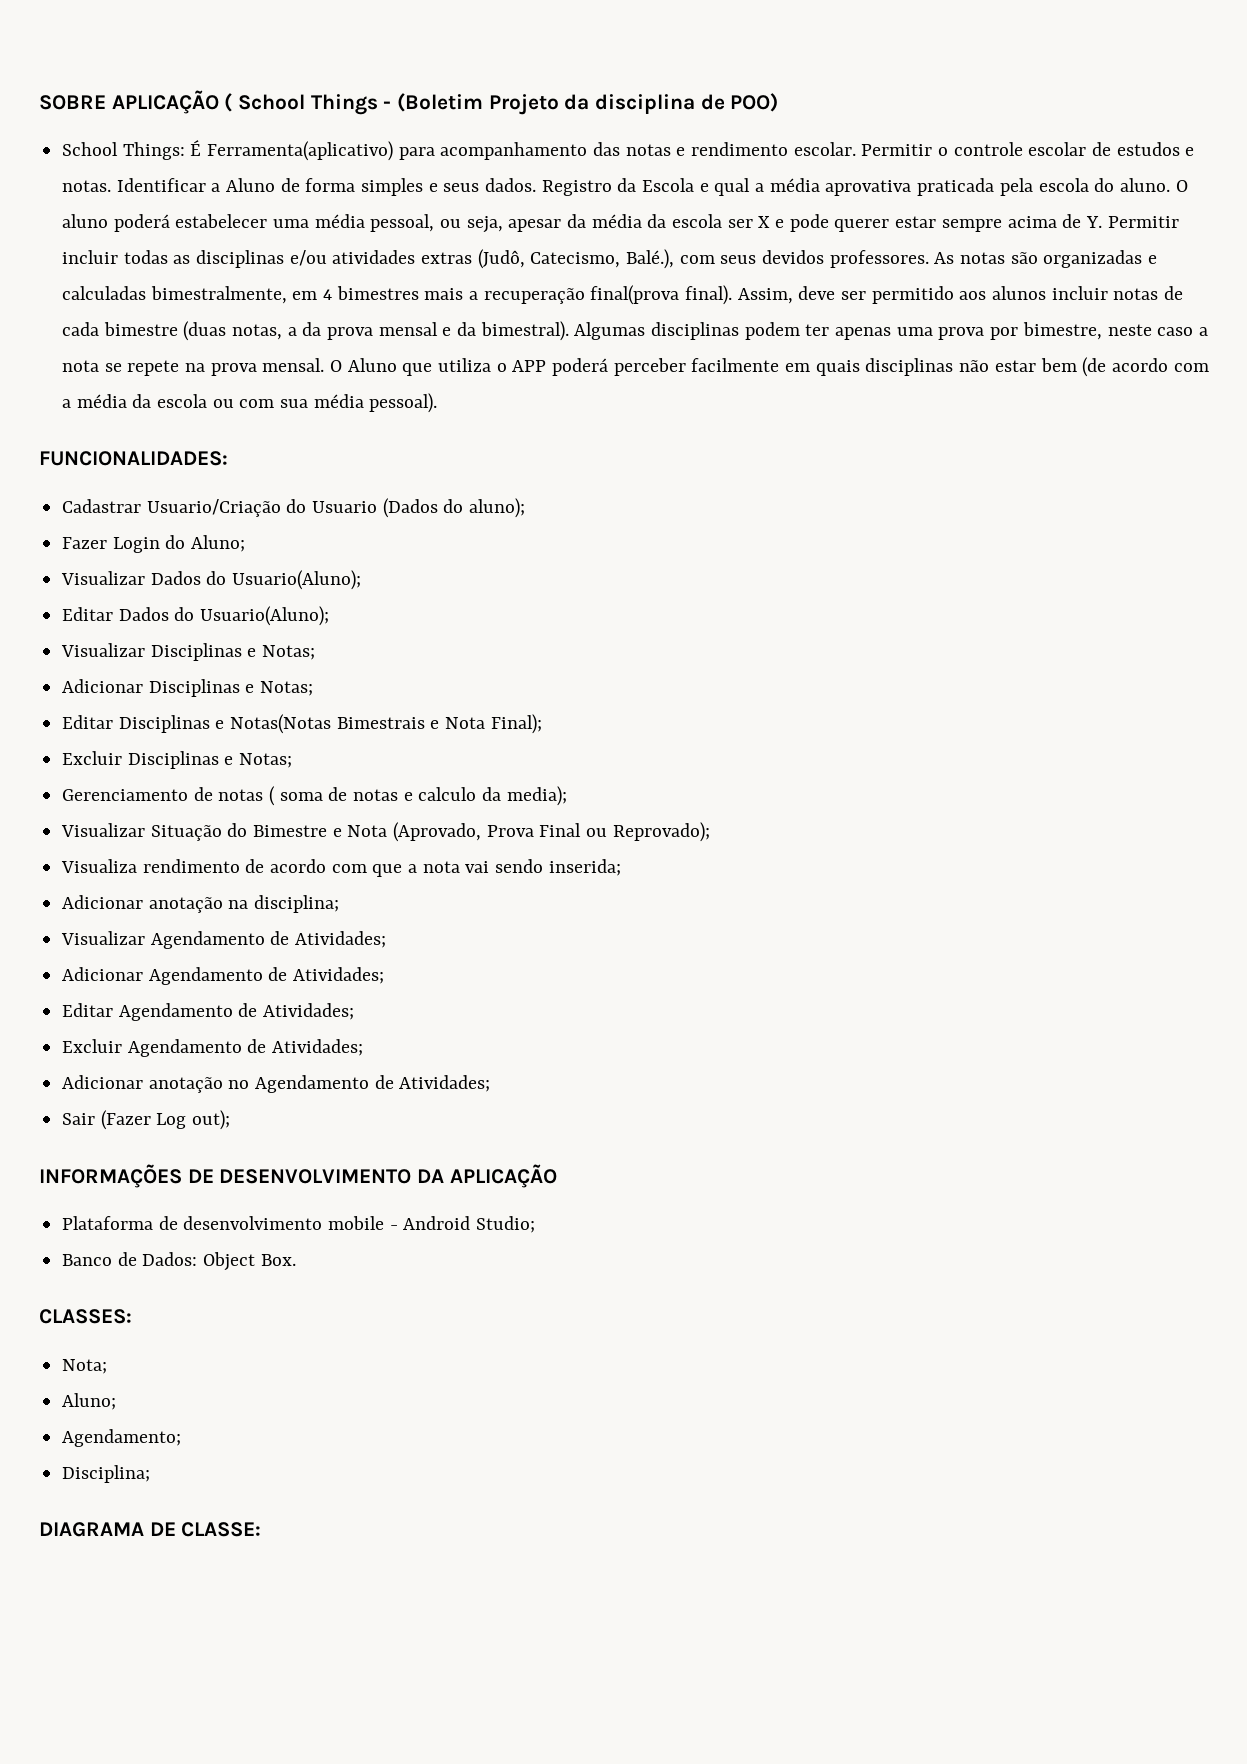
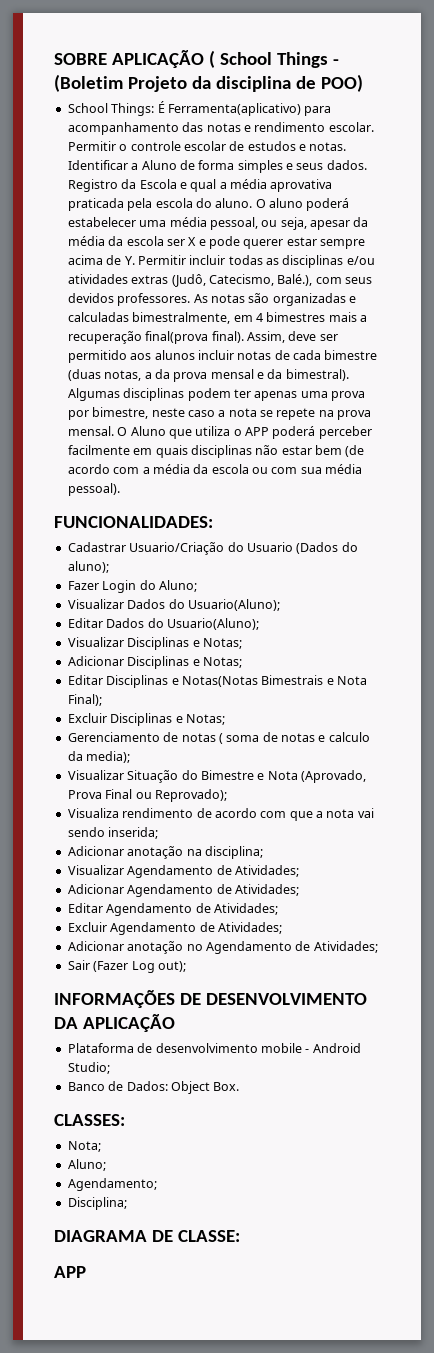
  DIAGRAMA DE CLASSE:
+ APP

